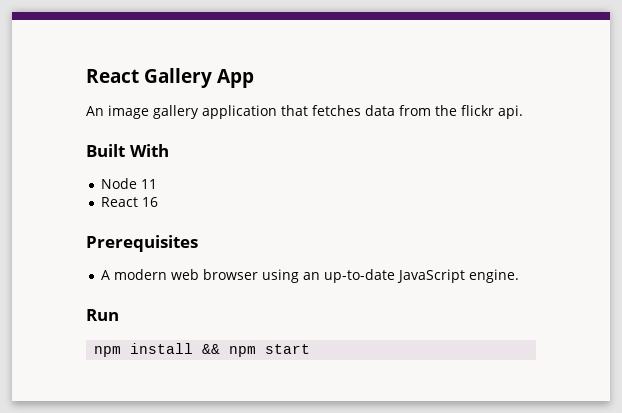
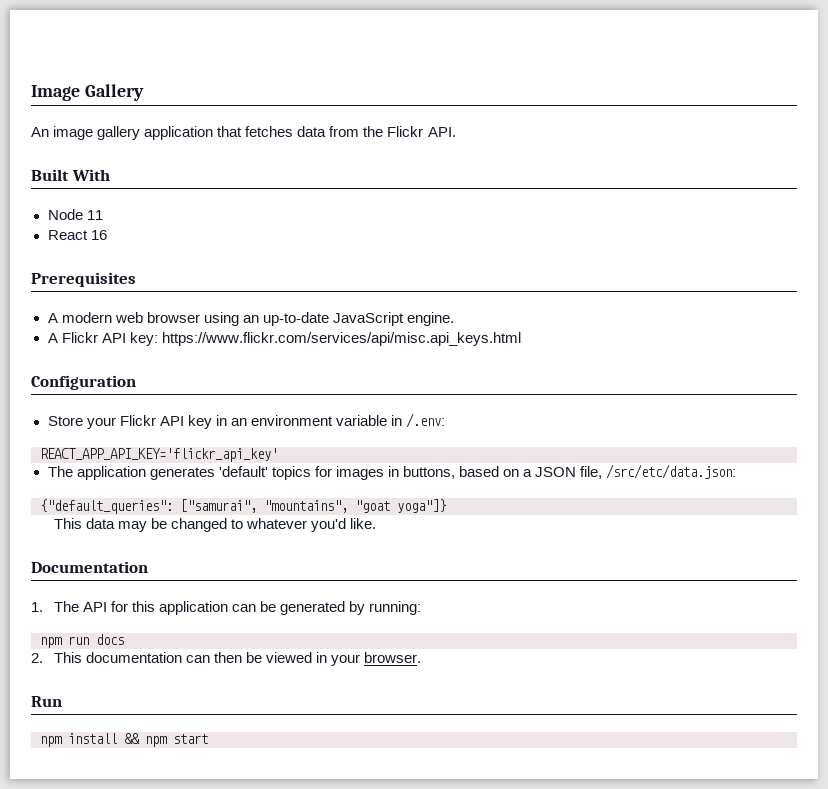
- React Gallery App
+ Image Gallery
- An image gallery application that fetches data from the flickr api.
+ An image gallery application that fetches data from the Flickr API.
+ A Flickr API key: https://www.flickr.com/services/api/misc.api_keys.html
+ Configuration
+ Store your Flickr API key in an environment variable in /.env:
+ REACT_APP_API_KEY='flickr_api_key'
+ The application generates 'default' topics for images in buttons, based on a JSON file, /src/etc/data.json:
+ {"default_queries": ["samurai", "mountains", "goat yoga"]}
+ This data may be changed to whatever you'd like.
+ Documentation
+ 1. The API for this application can be generated by running:
+ npm run docs
+ 2. This documentation can then be viewed in your browser.

